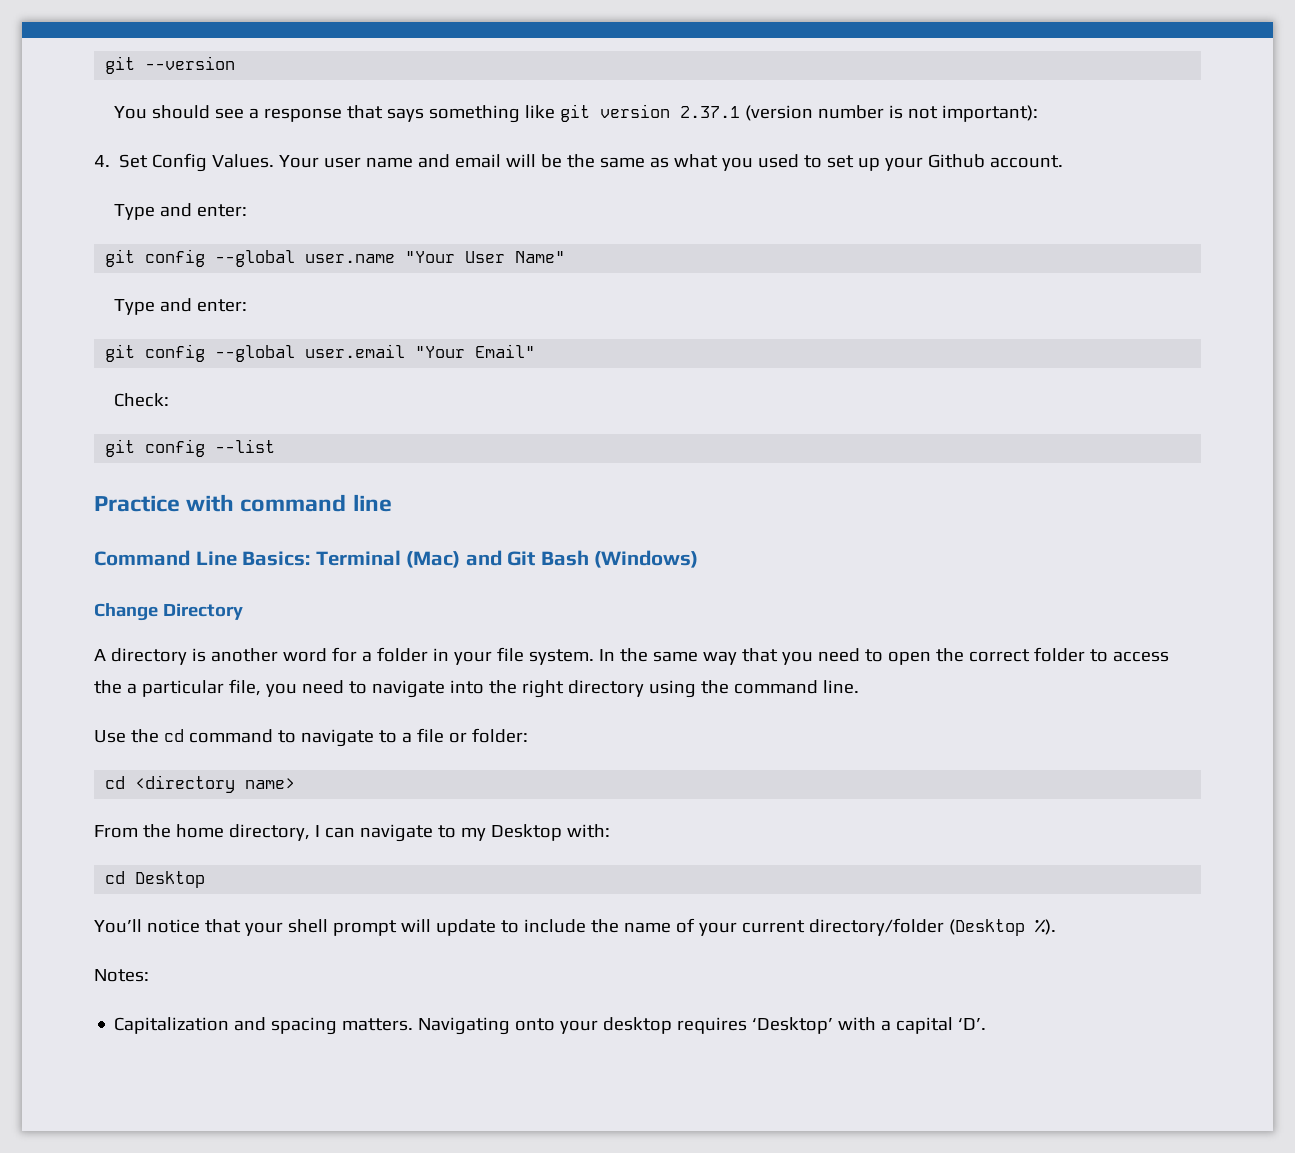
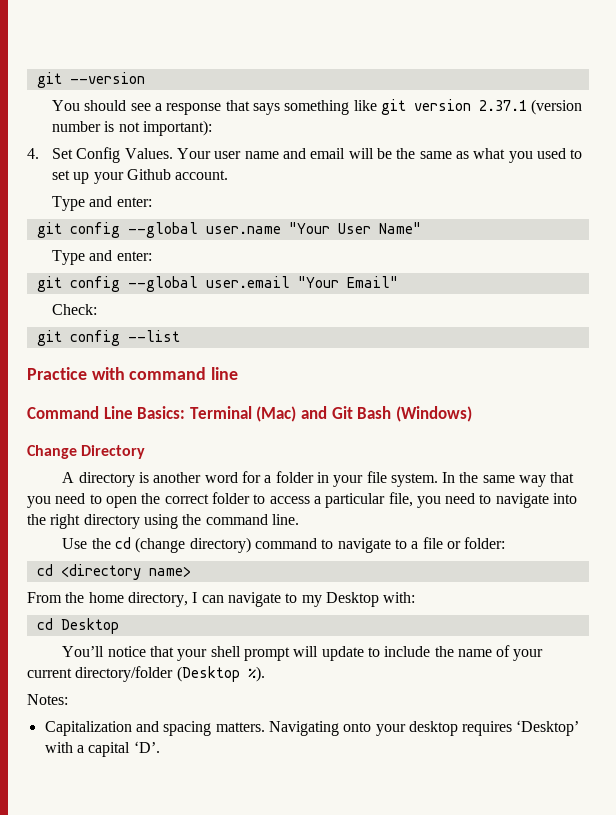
- In the same way that you need to open the correct folder to access the a particular file, you need to navigate into the right directory using the command line.
+ In the same way that you need to open the correct folder to access a particular file, you need to navigate into the right directory using the command line.
- Use the cd command to navigate to a file or folder:
+ Use the cd (change directory) command to navigate to a file or folder:

